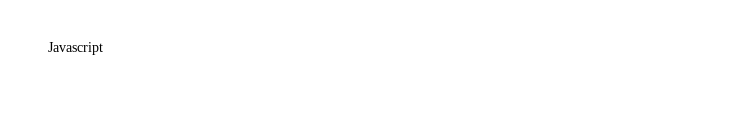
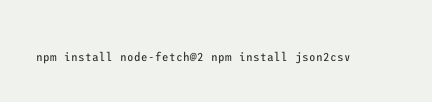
- Javascript
+ npm install node-fetch@2 npm install json2csv

